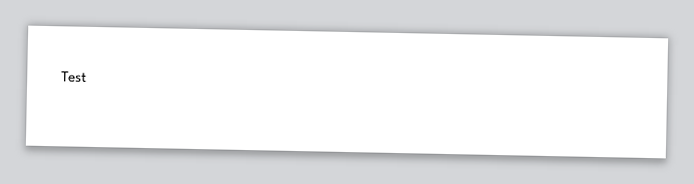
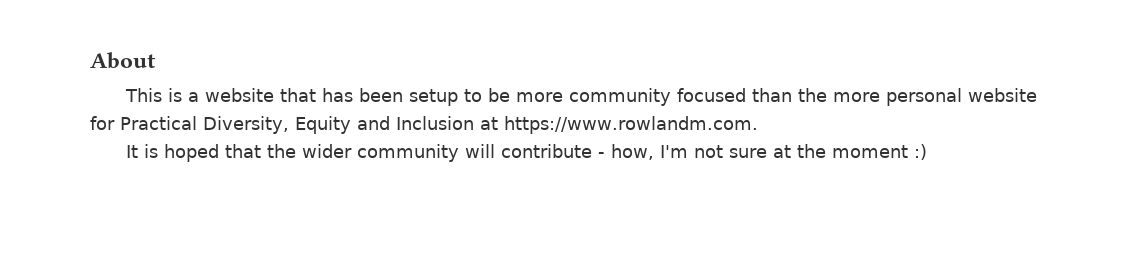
- Test
+ About
+ This is a website that has been setup to be more community focused than the more personal website for Practical Diversity, Equity and Inclusion at https://www.rowlandm.com.
+ It is hoped that the wider community will contribute - how, I'm not sure at the moment :)

